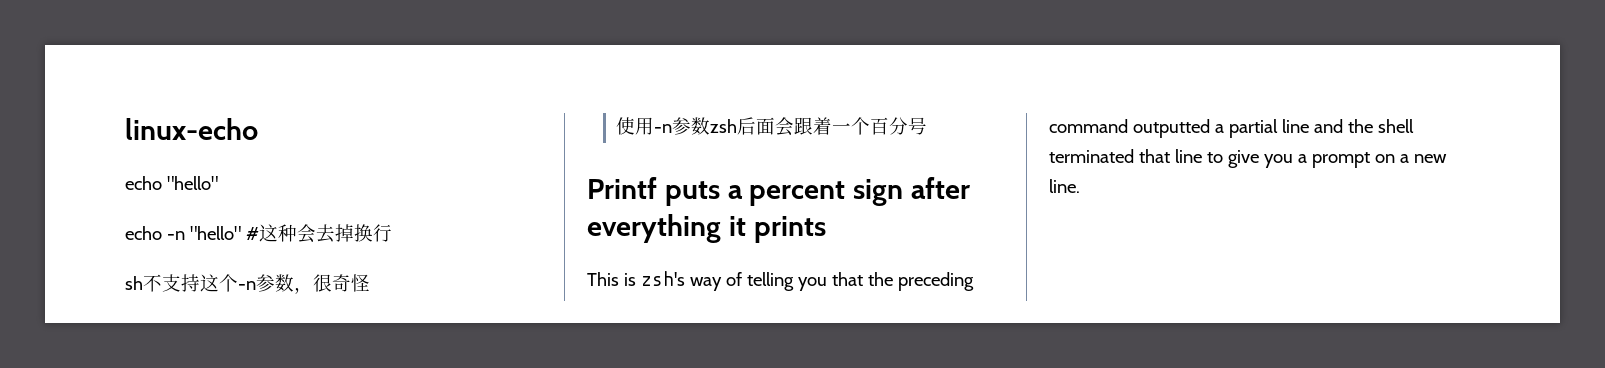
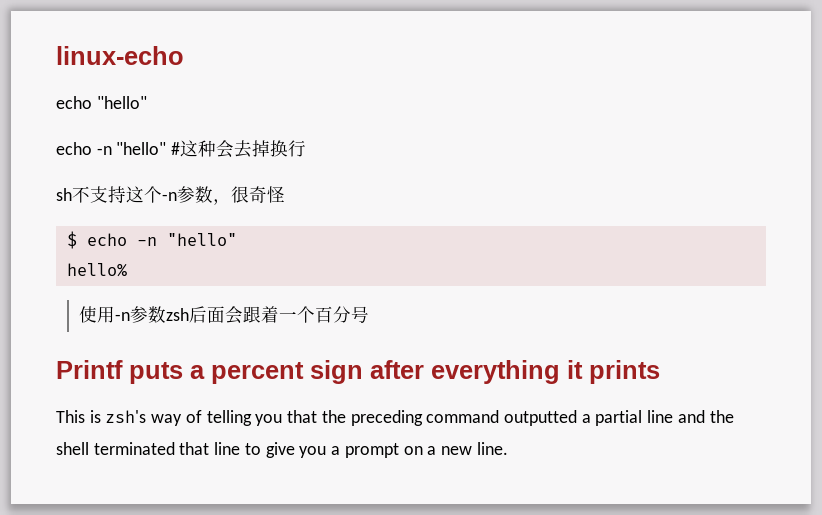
+ $ echo -n "hello"
+ hello%

